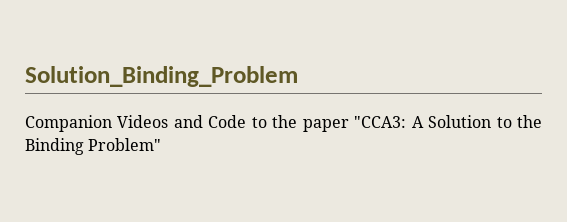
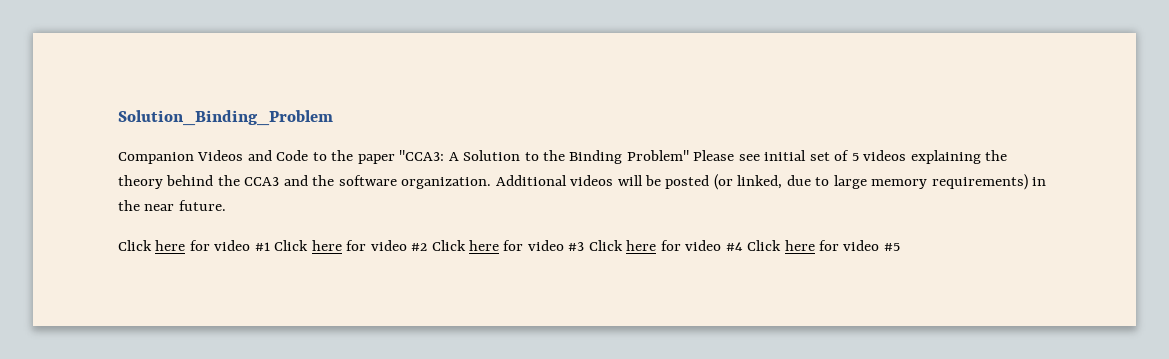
- Companion Videos and Code to the paper "CCA3: A Solution to the Binding Problem"
+ Companion Videos and Code to the paper "CCA3: A Solution to the Binding Problem" Please see initial set of 5 videos explaining the theory behind the CCA3 and the software organization. Additional videos will be posted (or linked, due to large memory requirements) in the near future.
+ Click here for video #1 Click here for video #2 Click here for video #3 Click here for video #4 Click here for video #5

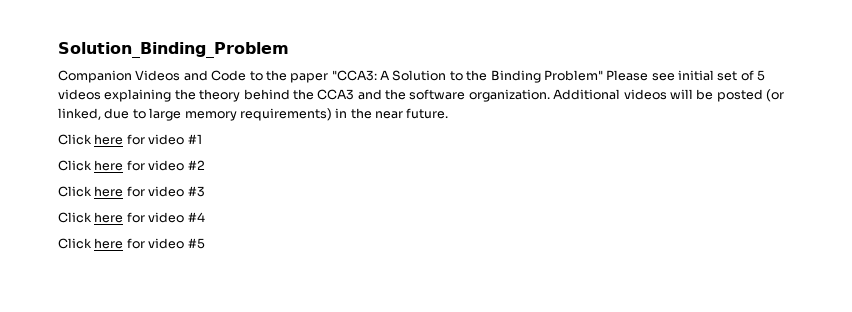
- Click here for video #1 Click here for video #2 Click here for video #3 Click here for video #4 Click here for video #5
+ Click here for video #1
+ Click here for video #2
+ Click here for video #3
+ Click here for video #4
+ Click here for video #5

